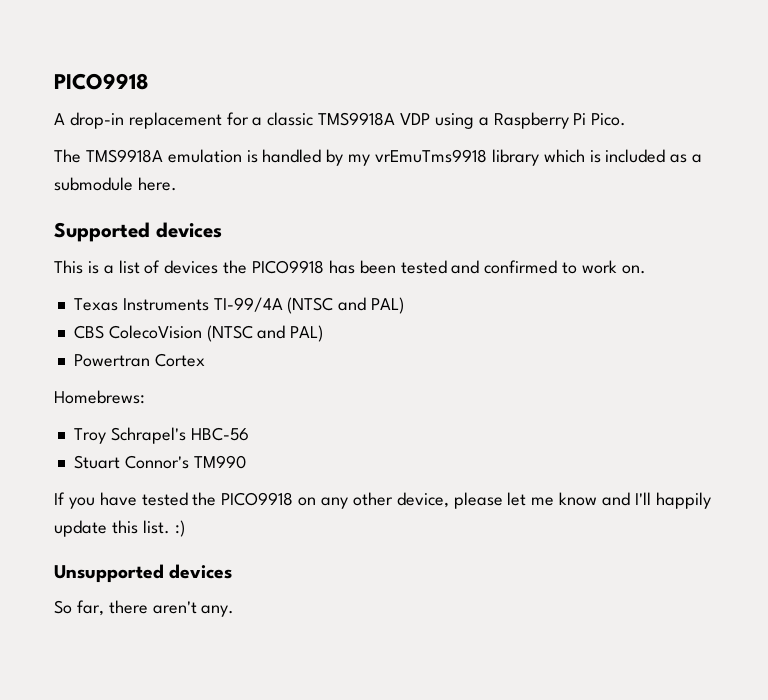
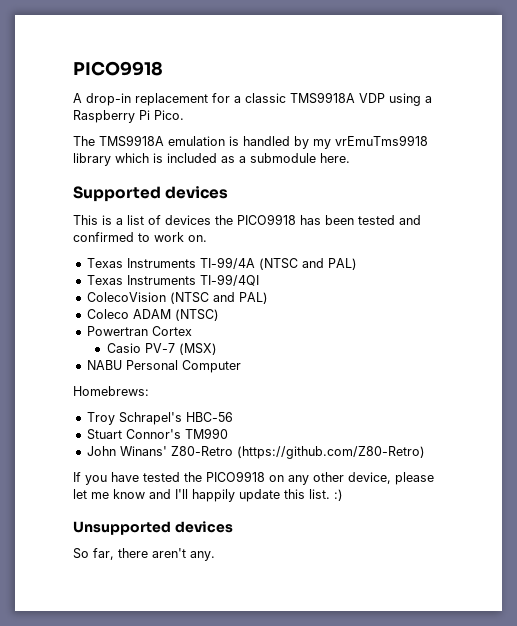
- CBS ColecoVision (NTSC and PAL)
+ Texas Instruments TI-99/4QI
+ ColecoVision (NTSC and PAL)
+ Coleco ADAM (NTSC)
+ Casio PV-7 (MSX)
+ NABU Personal Computer
+ John Winans' Z80-Retro (https://github.com/Z80-Retro)

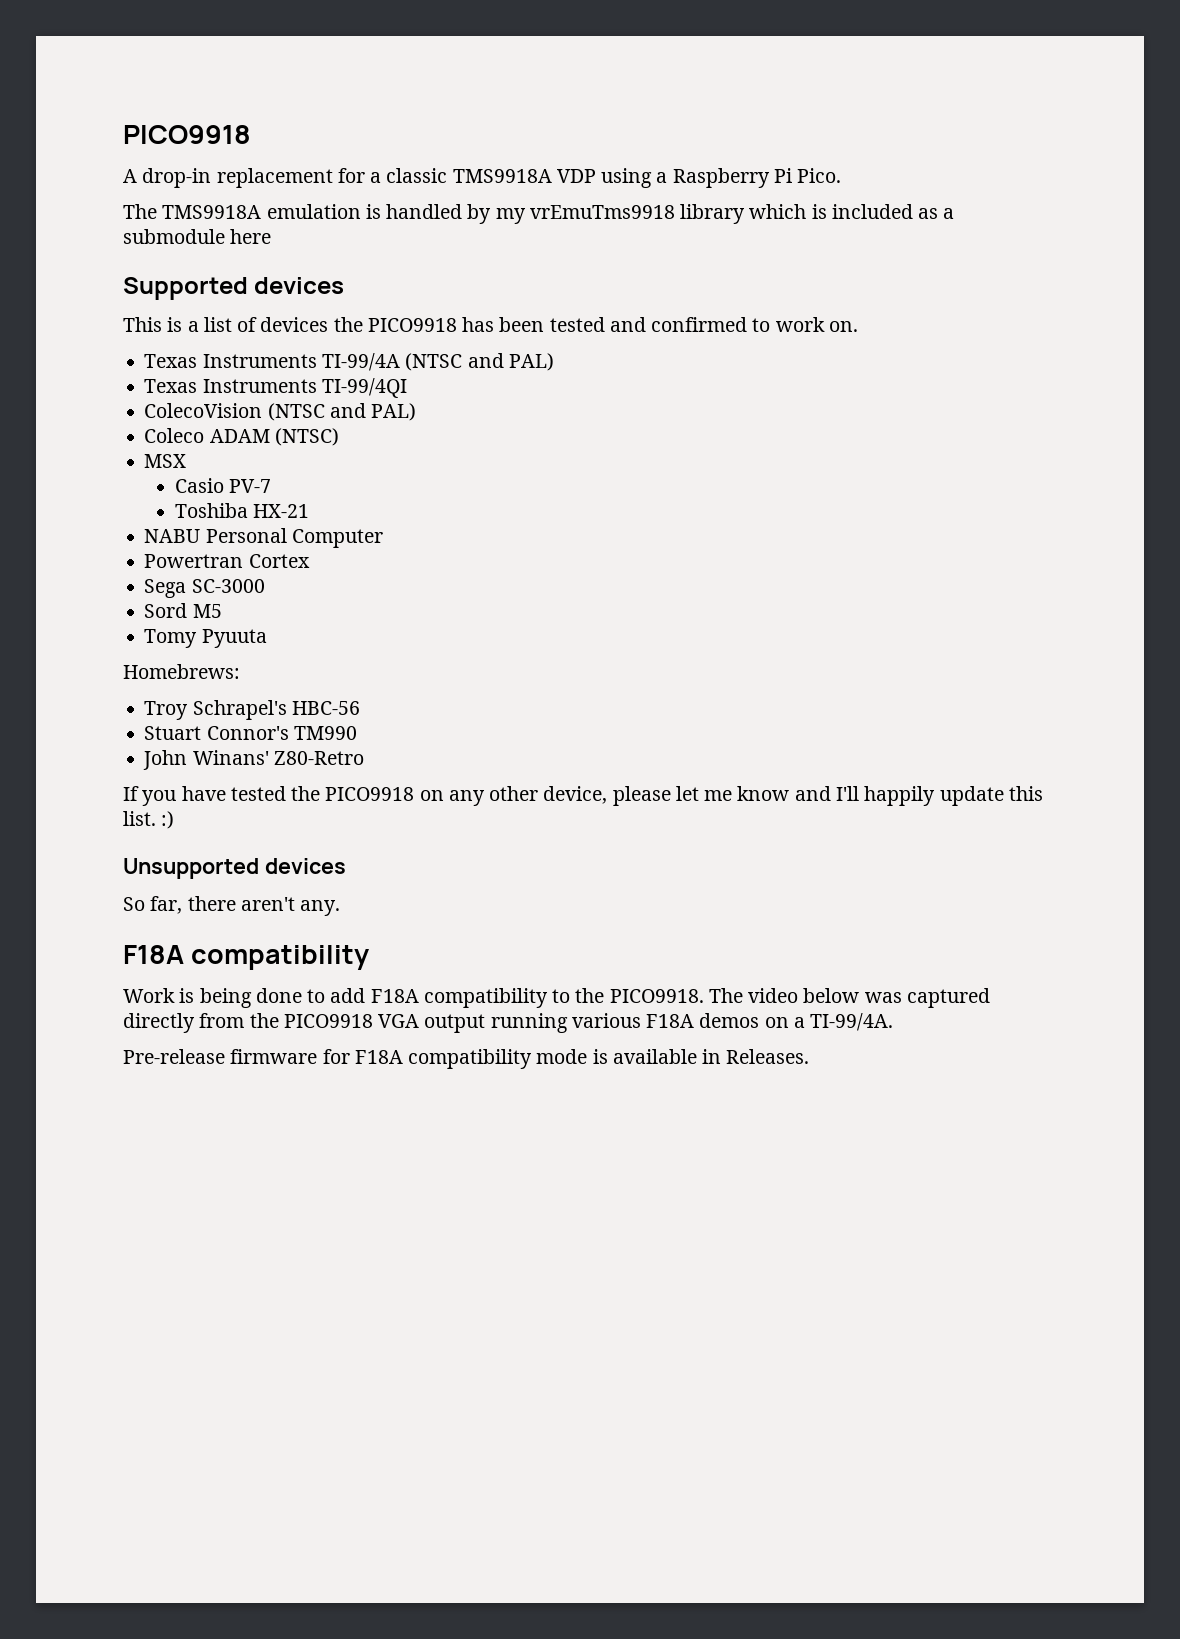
- The TMS9918A emulation is handled by my vrEmuTms9918 library which is included as a submodule here.
+ The TMS9918A emulation is handled by my vrEmuTms9918 library which is included as a submodule here
- Powertran Cortex
+ MSX
- Casio PV-7 (MSX)
+ Casio PV-7
+ Toshiba HX-21
+ Powertran Cortex
+ Sega SC-3000
+ Sord M5
+ Tomy Pyuuta
- John Winans' Z80-Retro (https://github.com/Z80-Retro)
+ John Winans' Z80-Retro
  So far, there aren't any.
+ F18A compatibility
+ Work is being done to add F18A compatibility to the PICO9918. The video below was captured directly from the PICO9918 VGA output running various F18A demos on a TI-99/4A.
+ Pre-release firmware for F18A compatibility mode is available in Releases.

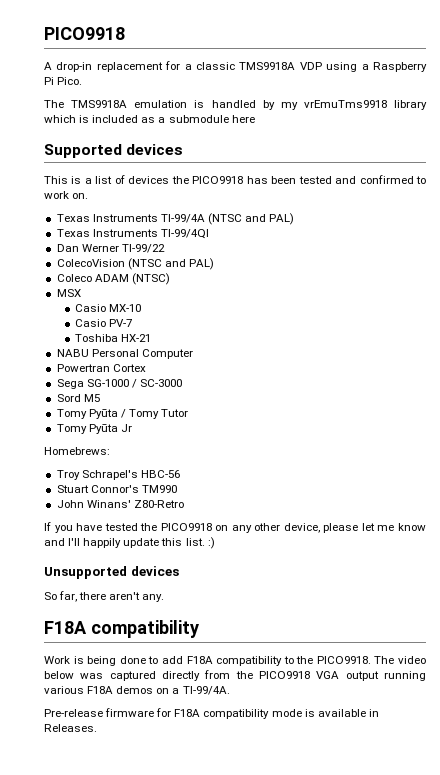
+ Dan Werner TI-99/22
+ Casio MX-10
- Sega SC-3000
+ Sega SG-1000 / SC-3000
- Tomy Pyuuta
+ Tomy Pyūta / Tomy Tutor
+ Tomy Pyūta Jr

